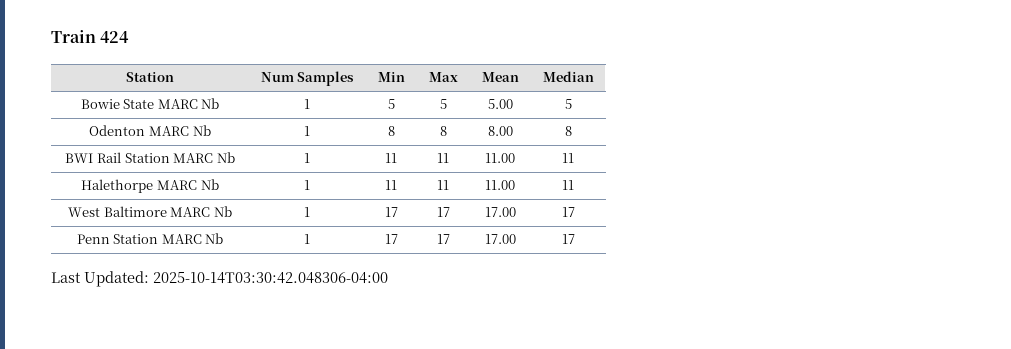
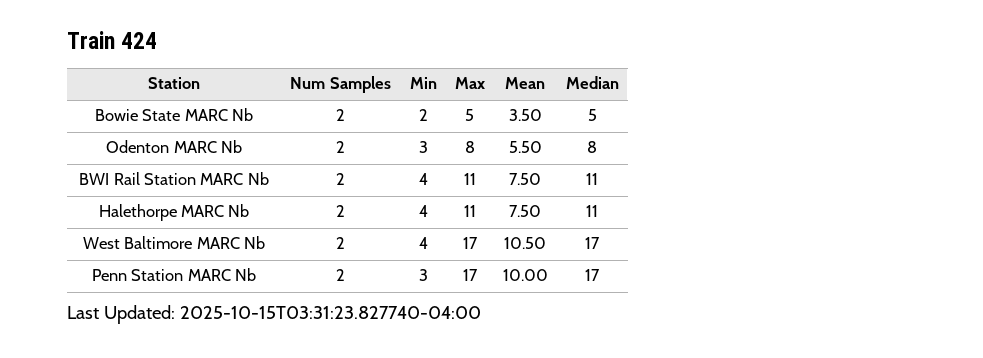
- Bowie State MARC Nb | 1 | 5 | 5 | 5.00 | 5
+ Bowie State MARC Nb | 2 | 2 | 5 | 3.50 | 5
- Odenton MARC Nb | 1 | 8 | 8 | 8.00 | 8
+ Odenton MARC Nb | 2 | 3 | 8 | 5.50 | 8
- BWI Rail Station MARC Nb | 1 | 11 | 11 | 11.00 | 11
+ BWI Rail Station MARC Nb | 2 | 4 | 11 | 7.50 | 11
- Halethorpe MARC Nb | 1 | 11 | 11 | 11.00 | 11
+ Halethorpe MARC Nb | 2 | 4 | 11 | 7.50 | 11
- West Baltimore MARC Nb | 1 | 17 | 17 | 17.00 | 17
+ West Baltimore MARC Nb | 2 | 4 | 17 | 10.50 | 17
- Penn Station MARC Nb | 1 | 17 | 17 | 17.00 | 17
+ Penn Station MARC Nb | 2 | 3 | 17 | 10.00 | 17
- Last Updated: 2025-10-14T03:30:42.048306-04:00
+ Last Updated: 2025-10-15T03:31:23.827740-04:00

